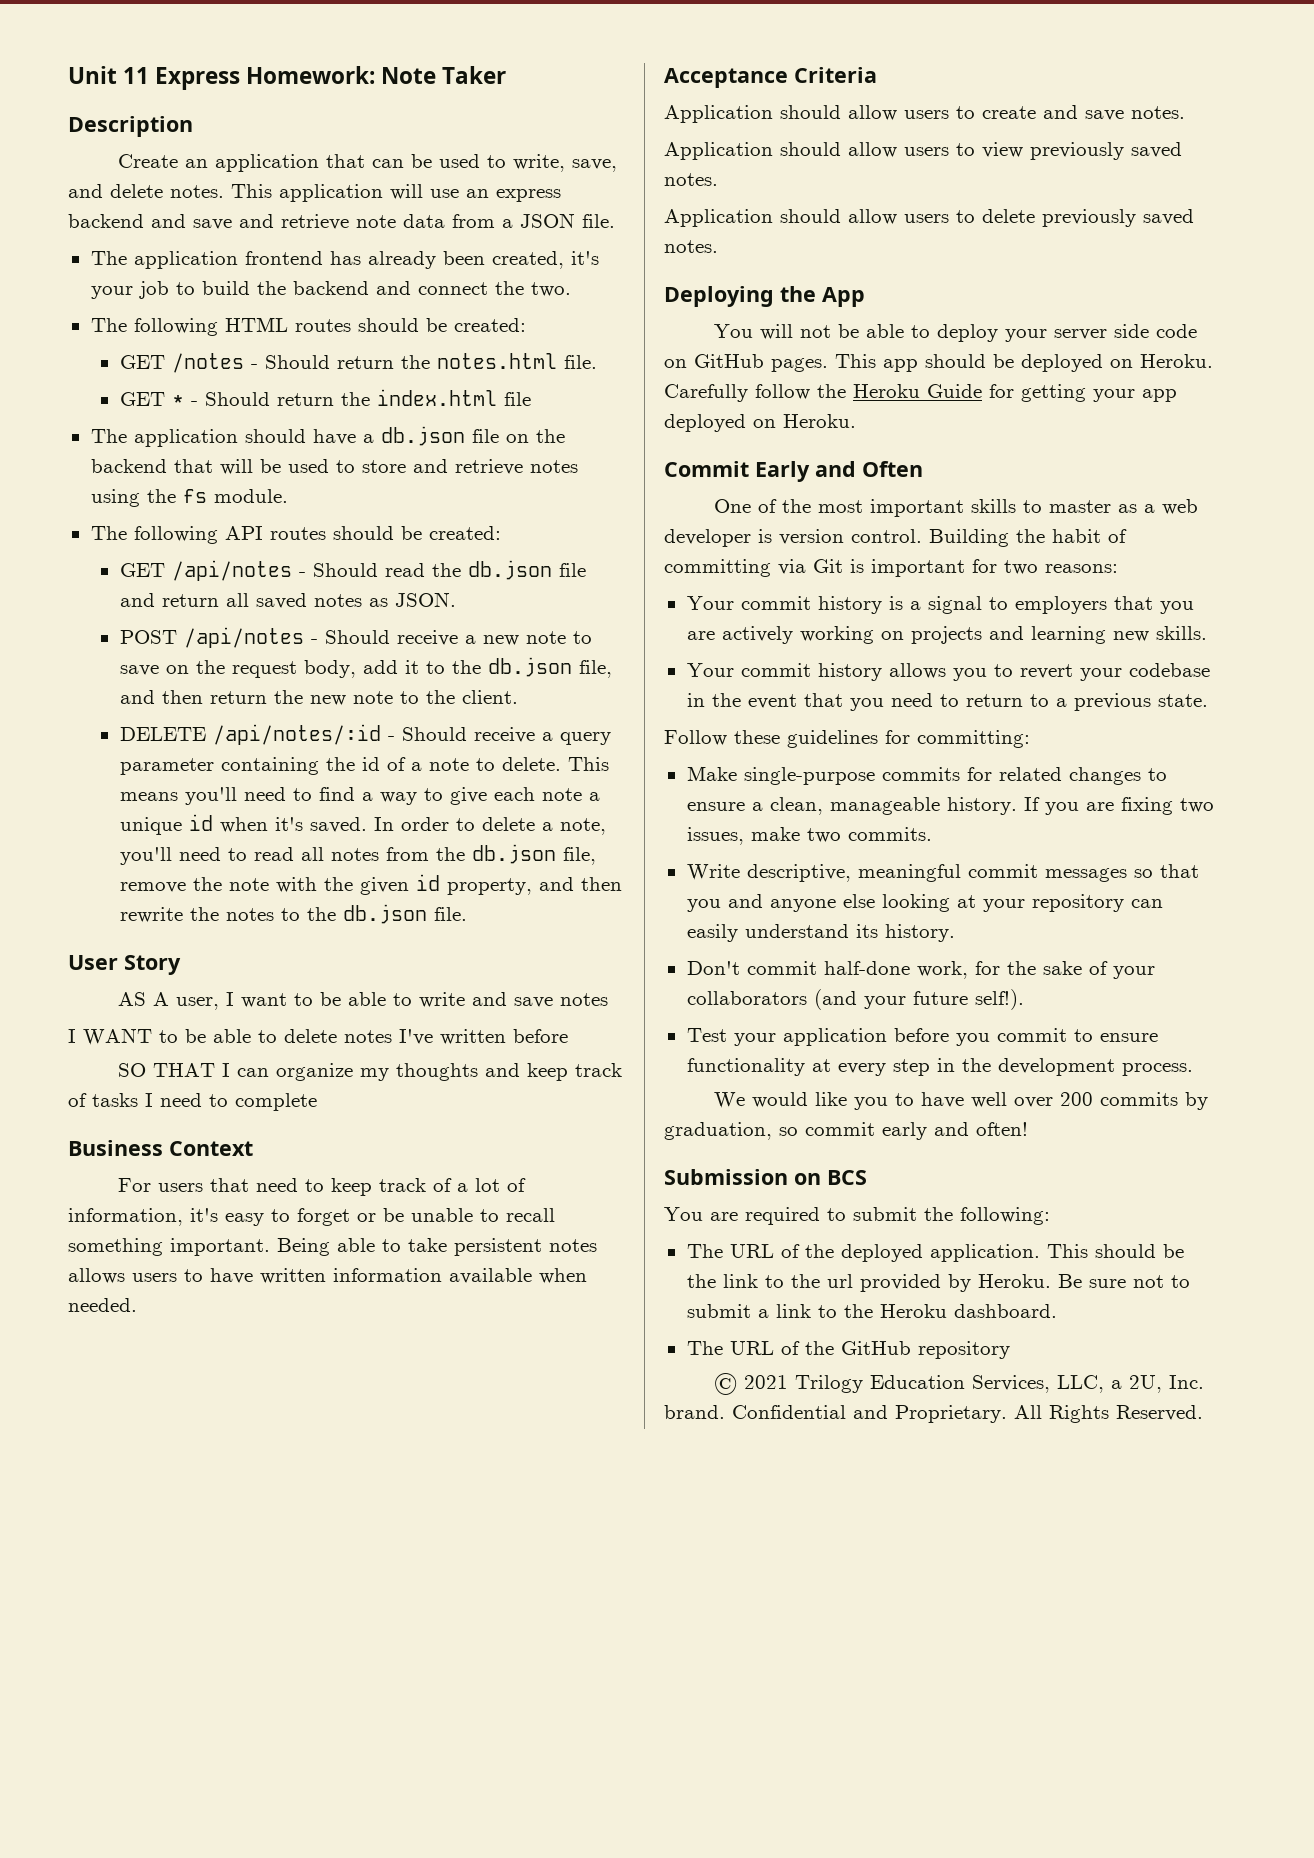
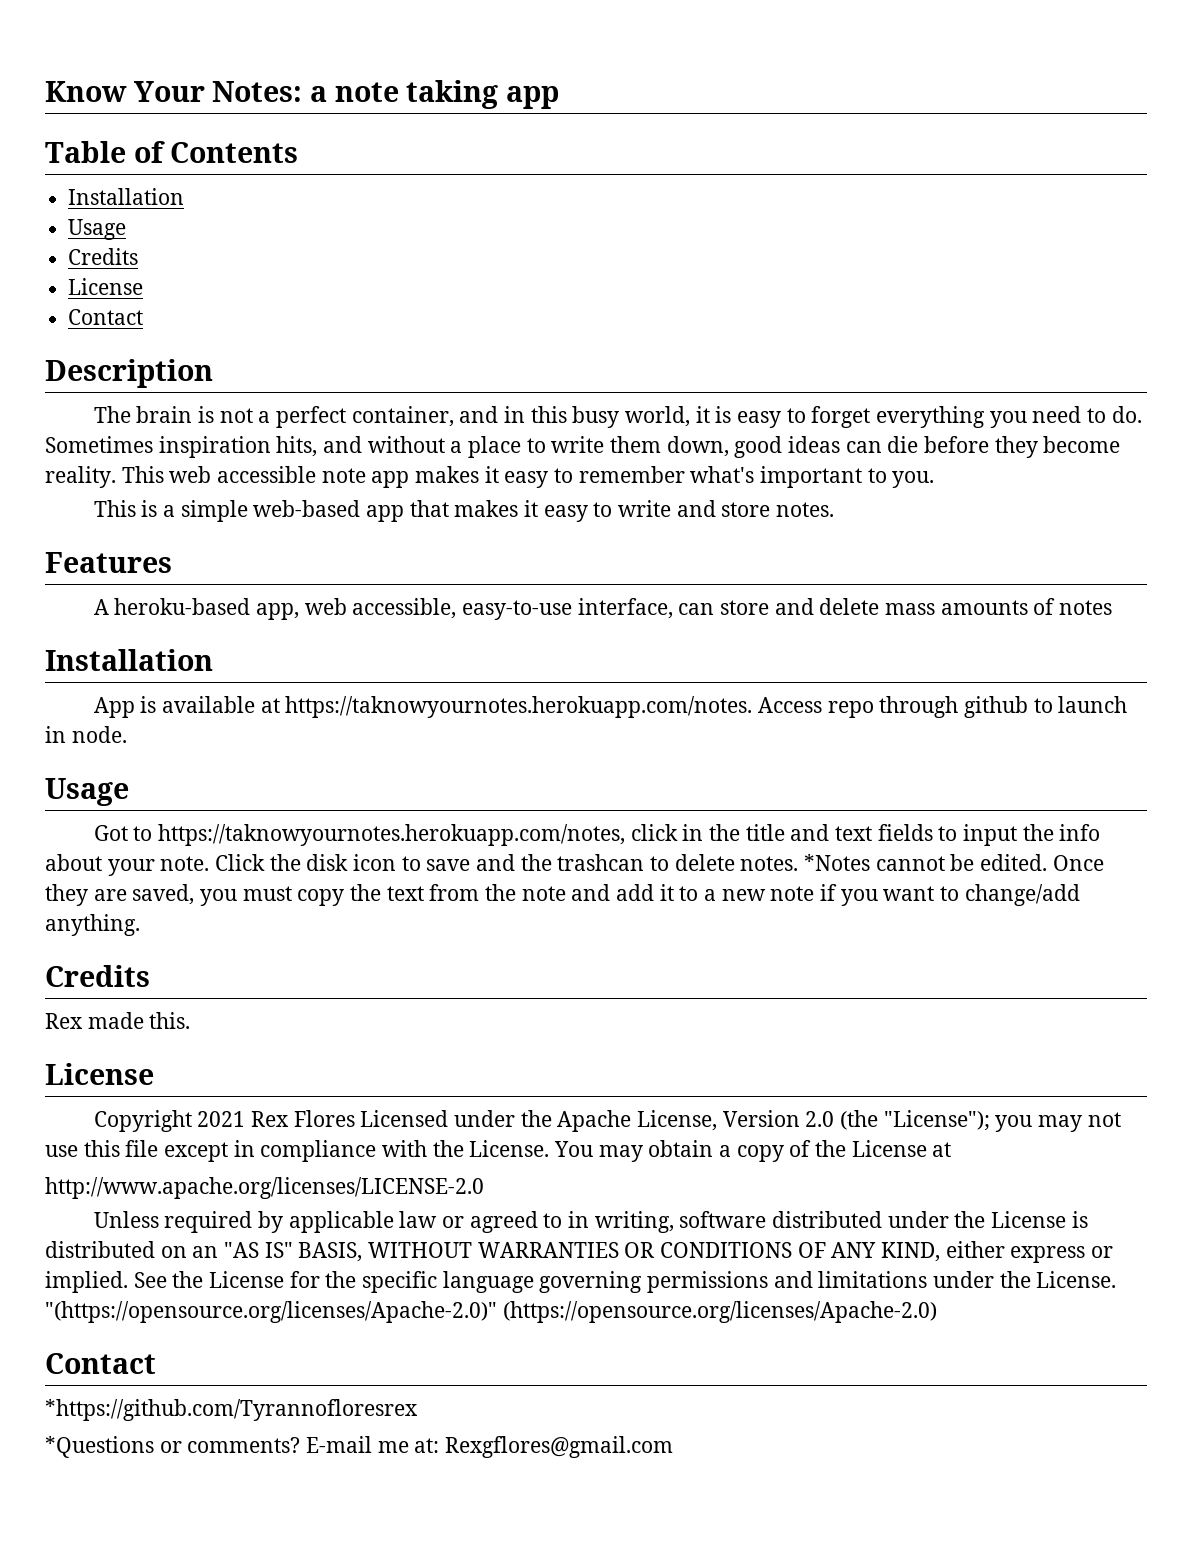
- Unit 11 Express Homework: Note Taker
+ Know Your Notes: a note taking app
+ Table of Contents
+ Installation
+ Usage
+ Credits
+ License
+ Contact
  Description
- Create an application that can be used to write, save, and delete notes. This application will use an express backend and save and retrieve note data from a JSON file.
- The application frontend has already been created, it's your job to build the backend and connect the two.
- The following HTML routes should be created:
- GET /notes - Should return the notes.html file.
- GET * - Should return the index.html file
- The application should have a db.json file on the backend that will be used to store and retrieve notes using the fs module.
- The following API routes should be created:
- GET /api/notes - Should read the db.json file and return all saved notes as JSON.
- POST /api/notes - Should receive a new note to save on the request body, add it to the db.json file, and then return the new note to the client.
- DELETE /api/notes/:id - Should receive a query parameter containing the id of a note to delete. This means you'll need to find a way to give each note a unique id when it's saved. In order to delete a note, you'll need to read all notes from the db.json file, remove the note with the given id property, and then rewrite the notes to the db.json file.
- User Story
- AS A user, I want to be able to write and save notes
- I WANT to be able to delete notes I've written before
- SO THAT I can organize my thoughts and keep track of tasks I need to complete
- Business Context
- For users that need to keep track of a lot of information, it's easy to forget or be unable to recall something important. Being able to take persistent notes allows users to have written information available when needed.
- Acceptance Criteria
- Application should allow users to create and save notes.
- Application should allow users to view previously saved notes.
- Application should allow users to delete previously saved notes.
- Deploying the App
- You will not be able to deploy your server side code on GitHub pages. This app should be deployed on Heroku. Carefully follow the Heroku Guide for getting your app deployed on Heroku.
- Commit Early and Often
- One of the most important skills to master as a web developer is version control. Building the habit of committing via Git is important for two reasons:
- Your commit history is a signal to employers that you are actively working on projects and learning new skills.
- Your commit history allows you to revert your codebase in the event that you need to return to a previous state.
- Follow these guidelines for committing:
- Make single-purpose commits for related changes to ensure a clean, manageable history. If you are fixing two issues, make two commits.
- Write descriptive, meaningful commit messages so that you and anyone else looking at your repository can easily understand its history.
- Don't commit half-done work, for the sake of your collaborators (and your future self!).
- Test your application before you commit to ensure functionality at every step in the development process.
- We would like you to have well over 200 commits by graduation, so commit early and often!
- Submission on BCS
- You are required to submit the following:
- The URL of the deployed application. This should be the link to the url provided by Heroku. Be sure not to submit a link to the Heroku dashboard.
- The URL of the GitHub repository
- © 2021 Trilogy Education Services, LLC, a 2U, Inc. brand. Confidential and Proprietary. All Rights Reserved.
+ The brain is not a perfect container, and in this busy world, it is easy to forget everything you need to do. Sometimes inspiration hits, and without a place to write them down, good ideas can die before they become reality. This web accessible note app makes it easy to remember what's important to you.
+ This is a simple web-based app that makes it easy to write and store notes.
+ Features
+ A heroku-based app, web accessible, easy-to-use interface, can store and delete mass amounts of notes
+ Installation
+ App is available at https://taknowyournotes.herokuapp.com/notes. Access repo through github to launch in node.
+ Usage
+ Got to https://taknowyournotes.herokuapp.com/notes, click in the title and text fields to input the info about your note. Click the disk icon to save and the trashcan to delete notes. *Notes cannot be edited. Once they are saved, you must copy the text from the note and add it to a new note if you want to change/add anything.
+ Credits
+ Rex made this.
+ License
+ Copyright 2021 Rex Flores Licensed under the Apache License, Version 2.0 (the "License"); you may not use this file except in compliance with the License. You may obtain a copy of the License at
+ http://www.apache.org/licenses/LICENSE-2.0
+ Unless required by applicable law or agreed to in writing, software distributed under the License is distributed on an "AS IS" BASIS, WITHOUT WARRANTIES OR CONDITIONS OF ANY KIND, either express or implied. See the License for the specific language governing permissions and limitations under the License. "(https://opensource.org/licenses/Apache-2.0)" (https://opensource.org/licenses/Apache-2.0)
+ Contact
+ *https://github.com/Tyrannofloresrex
+ *Questions or comments? E-mail me at: Rexgflores@gmail.com

